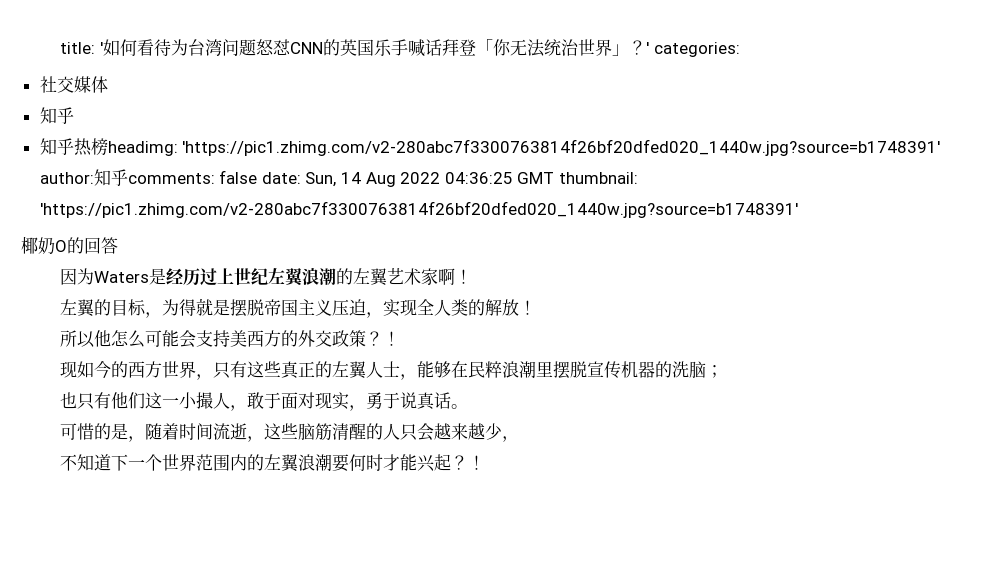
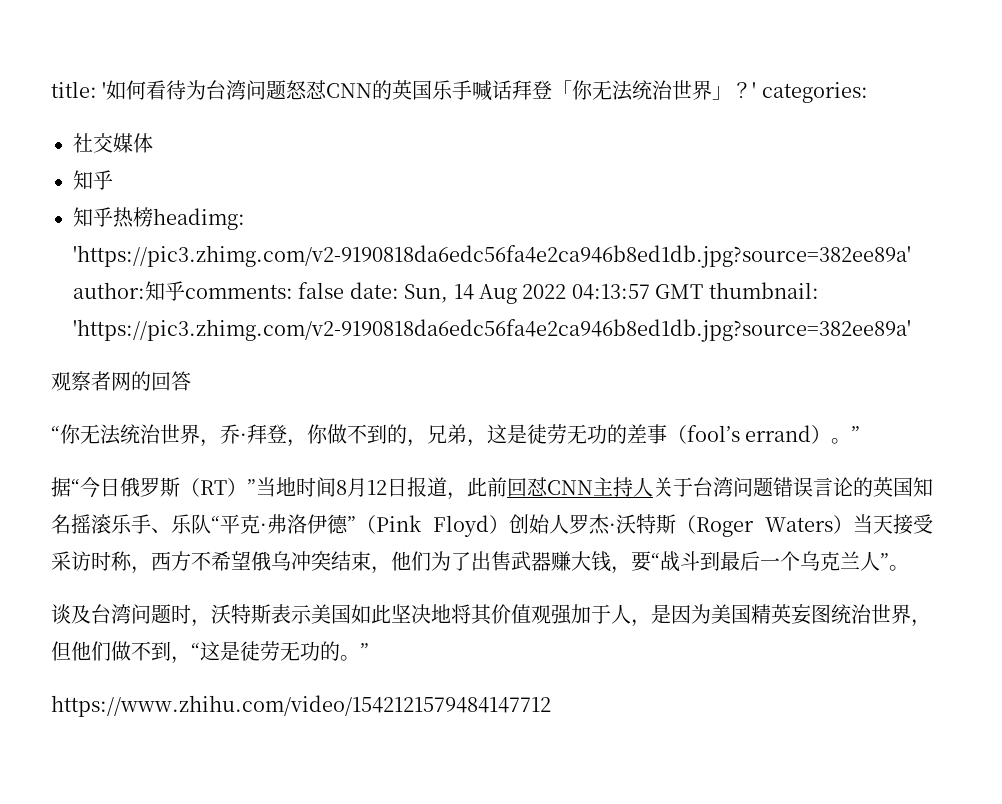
- 知乎热榜headimg: 'https://pic1.zhimg.com/v2-280abc7f3300763814f26bf20dfed020_1440w.jpg?source=b1748391' author:知乎comments: false date: Sun, 14 Aug 2022 04:36:25 GMT thumbnail: 'https://pic1.zhimg.com/v2-280abc7f3300763814f26bf20dfed020_1440w.jpg?source=b1748391'
- 椰奶O的回答
+ 知乎热榜headimg: 'https://pic3.zhimg.com/v2-9190818da6edc56fa4e2ca946b8ed1db.jpg?source=382ee89a' author:知乎comments: false date: Sun, 14 Aug 2022 04:13:57 GMT thumbnail: 'https://pic3.zhimg.com/v2-9190818da6edc56fa4e2ca946b8ed1db.jpg?source=382ee89a'
+ 观察者网的回答
- 因为Waters是经历过上世纪左翼浪潮的左翼艺术家啊！
- 左翼的目标，为得就是摆脱帝国主义压迫，实现全人类的解放！
- 所以他怎么可能会支持美西方的外交政策？！
- 现如今的西方世界，只有这些真正的左翼人士，能够在民粹浪潮里摆脱宣传机器的洗脑；
- 也只有他们这一小撮人，敢于面对现实，勇于说真话。
- 可惜的是，随着时间流逝，这些脑筋清醒的人只会越来越少，
- 不知道下一个世界范围内的左翼浪潮要何时才能兴起？！
+ “你无法统治世界，乔·拜登，你做不到的，兄弟，这是徒劳无功的差事（fool’s errand）。”
+ 据“今日俄罗斯（RT）”当地时间8月12日报道，此前回怼CNN主持人关于台湾问题错误言论的英国知名摇滚乐手、乐队“平克·弗洛伊德”（Pink Floyd）创始人罗杰·沃特斯（Roger Waters）当天接受采访时称，西方不希望俄乌冲突结束，他们为了出售武器赚大钱，要“战斗到最后一个乌克兰人”。
+ 谈及台湾问题时，沃特斯表示美国如此坚决地将其价值观强加于人，是因为美国精英妄图统治世界，但他们做不到，“这是徒劳无功的。”
+ https://www.zhihu.com/video/1542121579484147712

